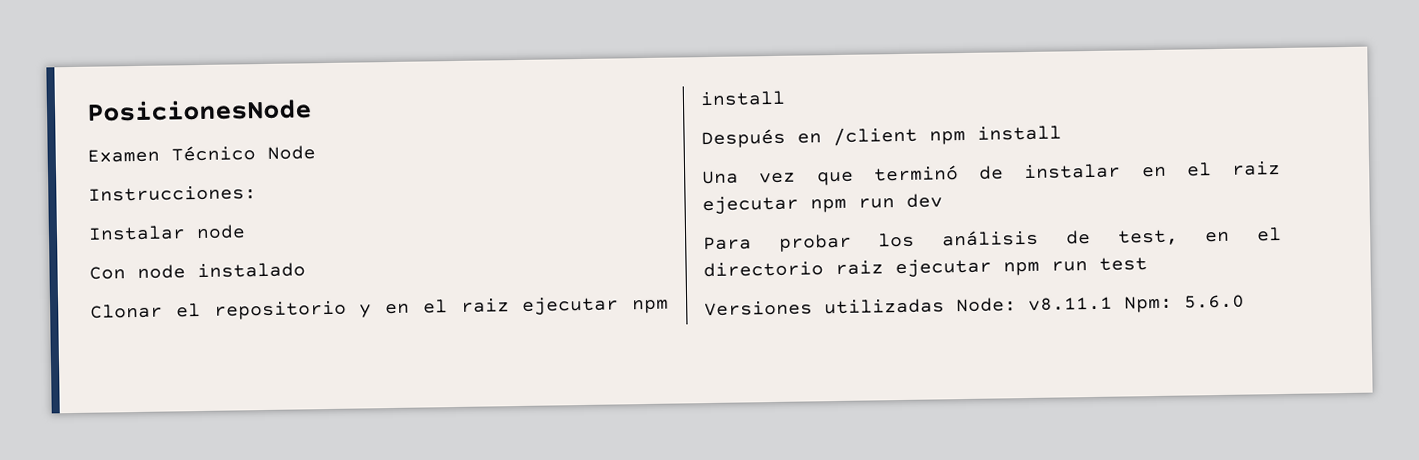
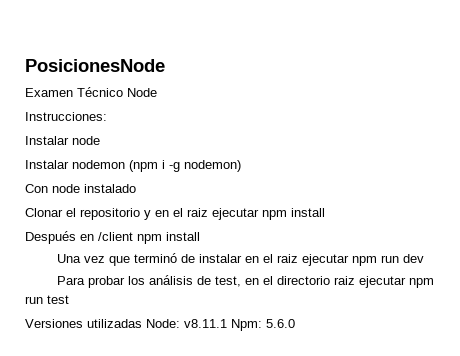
+ Instalar nodemon (npm i -g nodemon)

